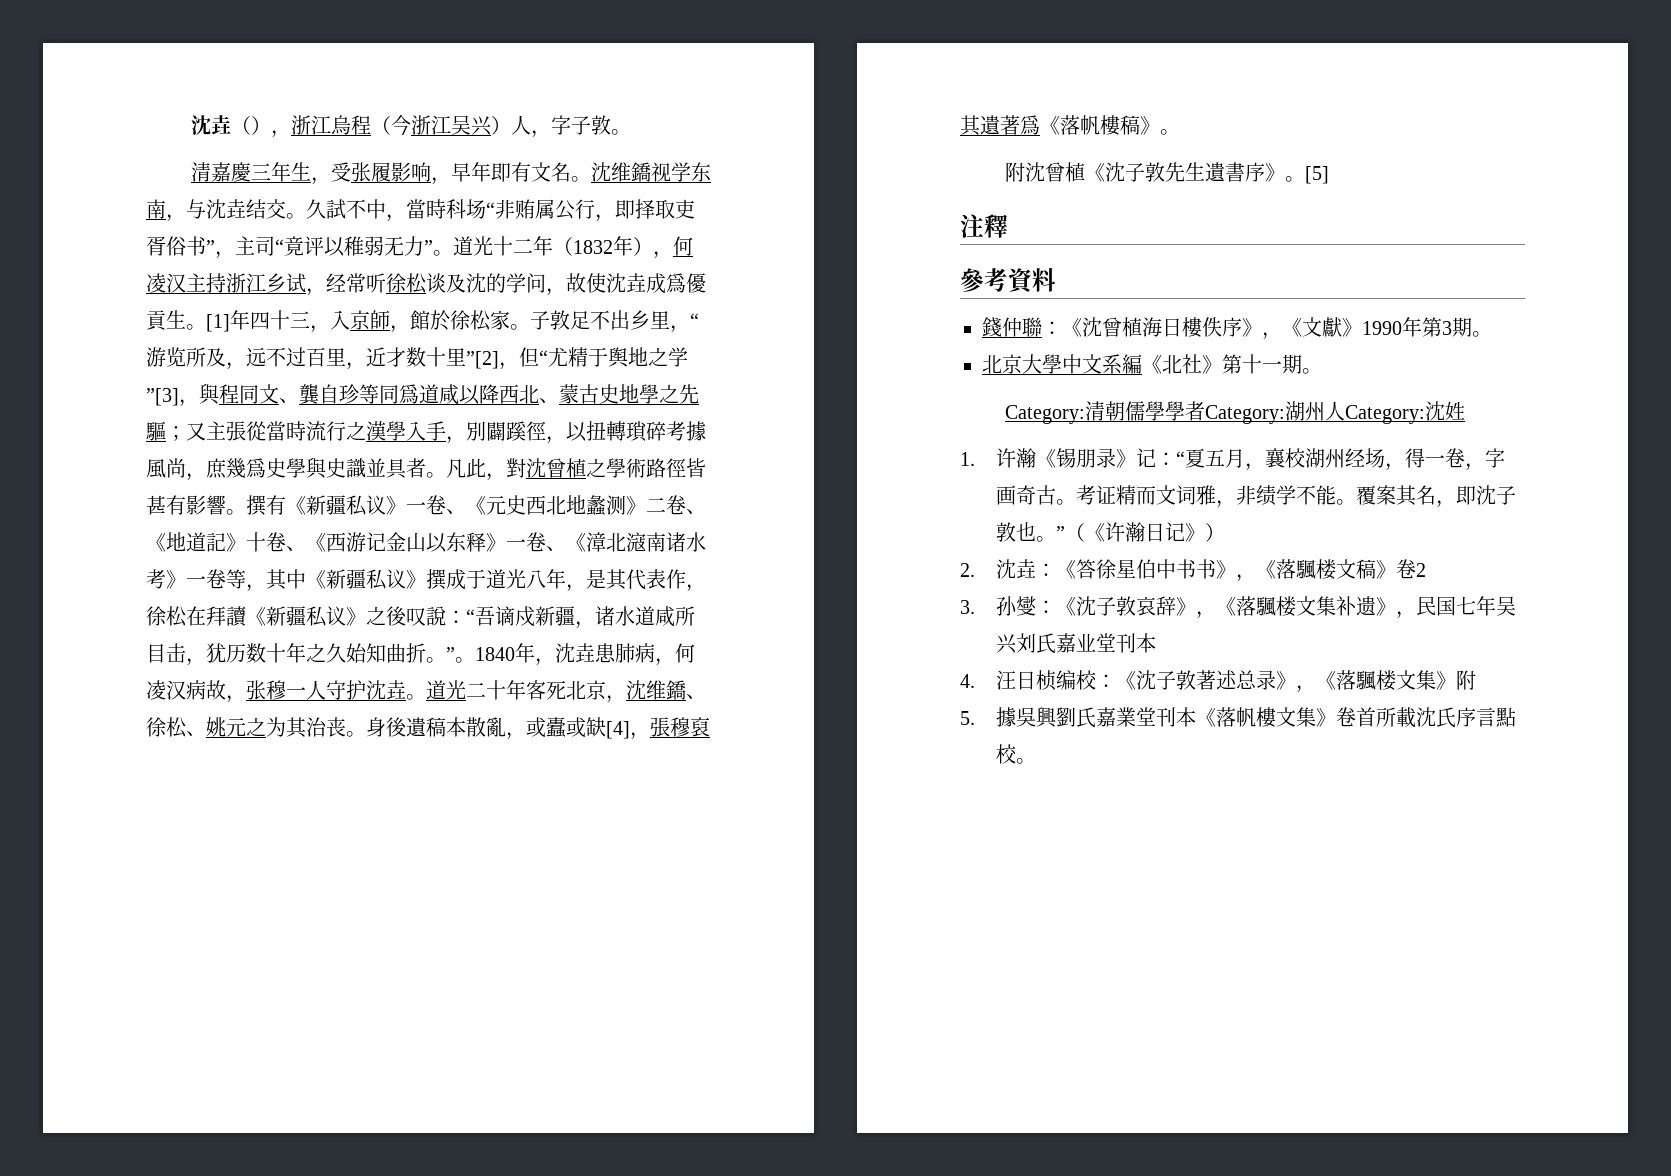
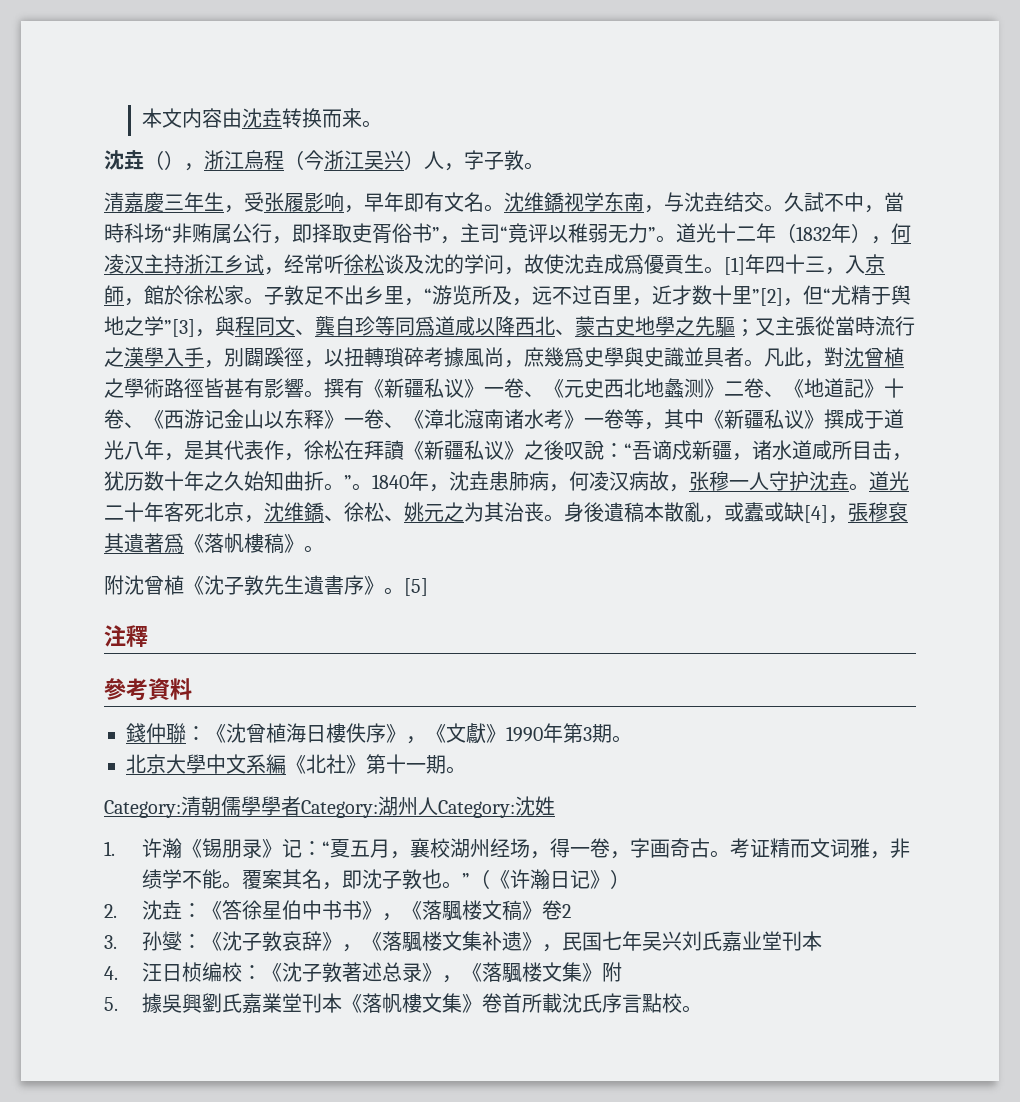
+ 本文内容由沈垚转换而来。

